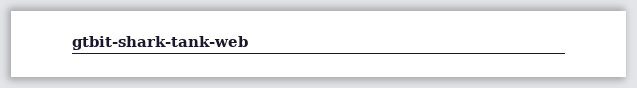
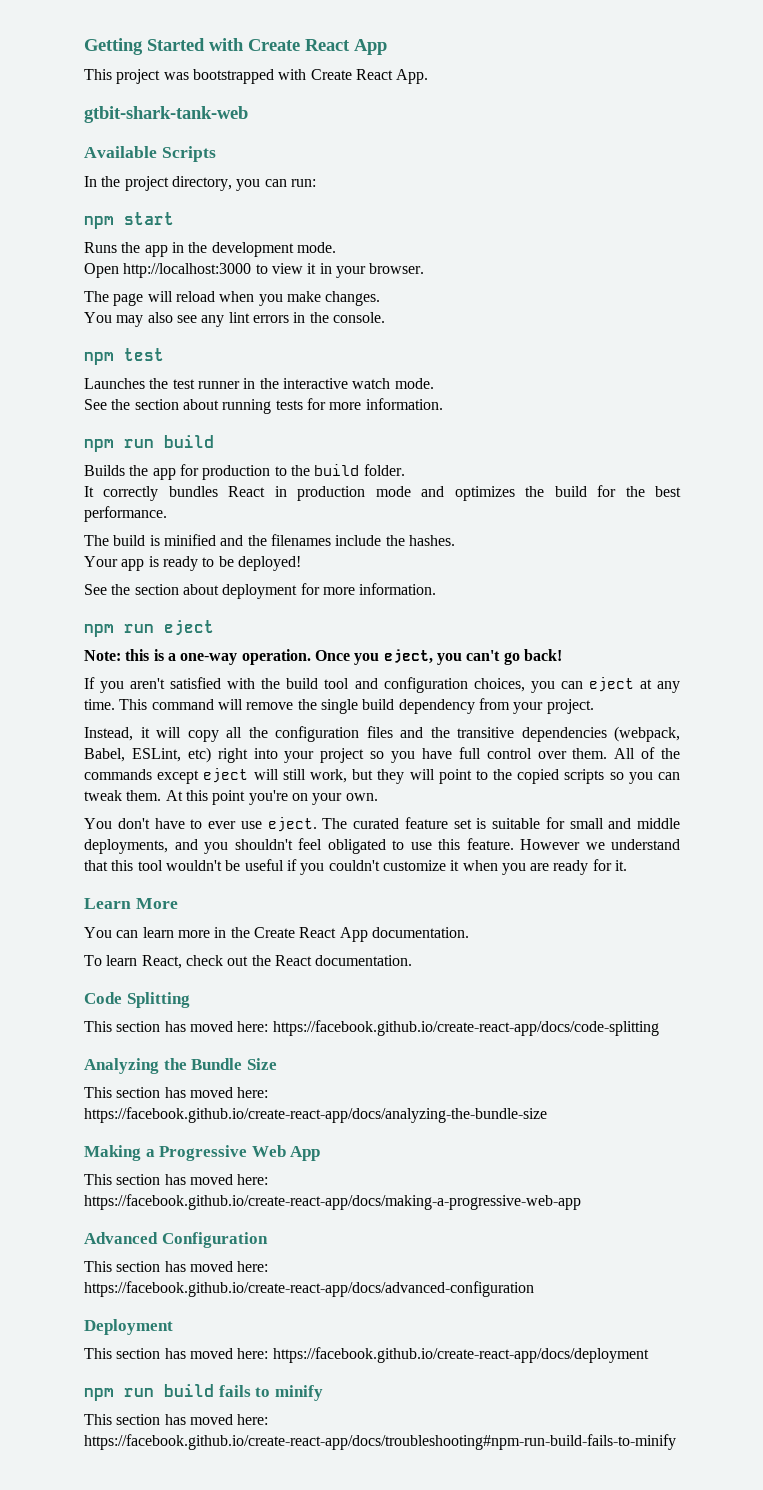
+ Getting Started with Create React App
+ This project was bootstrapped with Create React App.
  gtbit-shark-tank-web
+ Available Scripts
+ In the project directory, you can run:
+ npm start
+ Runs the app in the development mode.
+ Open http://localhost:3000 to view it in your browser.
+ The page will reload when you make changes.
+ You may also see any lint errors in the console.
+ npm test
+ Launches the test runner in the interactive watch mode.
+ See the section about running tests for more information.
+ npm run build
+ Builds the app for production to the build folder.
+ It correctly bundles React in production mode and optimizes the build for the best performance.
+ The build is minified and the filenames include the hashes.
+ Your app is ready to be deployed!
+ See the section about deployment for more information.
+ npm run eject
+ Note: this is a one-way operation. Once you eject, you can't go back!
+ If you aren't satisfied with the build tool and configuration choices, you can eject at any time. This command will remove the single build dependency from your project.
+ Instead, it will copy all the configuration files and the transitive dependencies (webpack, Babel, ESLint, etc) right into your project so you have full control over them. All of the commands except eject will still work, but they will point to the copied scripts so you can tweak them. At this point you're on your own.
+ You don't have to ever use eject. The curated feature set is suitable for small and middle deployments, and you shouldn't feel obligated to use this feature. However we understand that this tool wouldn't be useful if you couldn't customize it when you are ready for it.
+ Learn More
+ You can learn more in the Create React App documentation.
+ To learn React, check out the React documentation.
+ Code Splitting
+ This section has moved here: https://facebook.github.io/create-react-app/docs/code-splitting
+ Analyzing the Bundle Size
+ This section has moved here: https://facebook.github.io/create-react-app/docs/analyzing-the-bundle-size
+ Making a Progressive Web App
+ This section has moved here: https://facebook.github.io/create-react-app/docs/making-a-progressive-web-app
+ Advanced Configuration
+ This section has moved here: https://facebook.github.io/create-react-app/docs/advanced-configuration
+ Deployment
+ This section has moved here: https://facebook.github.io/create-react-app/docs/deployment
+ npm run build fails to minify
+ This section has moved here: https://facebook.github.io/create-react-app/docs/troubleshooting#npm-run-build-fails-to-minify

